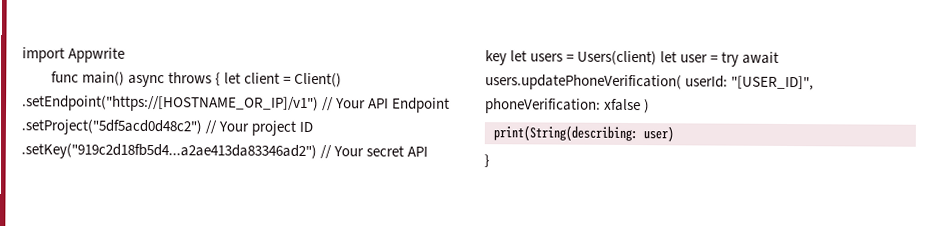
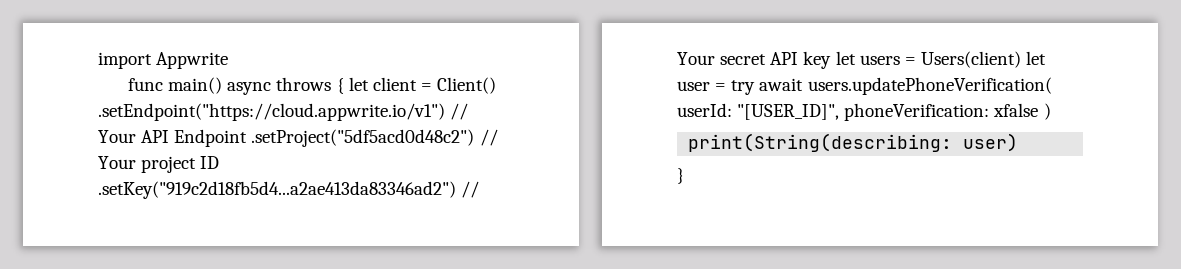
- func main() async throws { let client = Client() .setEndpoint("https://[HOSTNAME_OR_IP]/v1") // Your API Endpoint .setProject("5df5acd0d48c2") // Your project ID .setKey("919c2d18fb5d4...a2ae413da83346ad2") // Your secret API key let users = Users(client) let user = try await users.updatePhoneVerification( userId: "[USER_ID]", phoneVerification: xfalse )
+ func main() async throws { let client = Client() .setEndpoint("https://cloud.appwrite.io/v1") // Your API Endpoint .setProject("5df5acd0d48c2") // Your project ID .setKey("919c2d18fb5d4...a2ae413da83346ad2") // Your secret API key let users = Users(client) let user = try await users.updatePhoneVerification( userId: "[USER_ID]", phoneVerification: xfalse )

